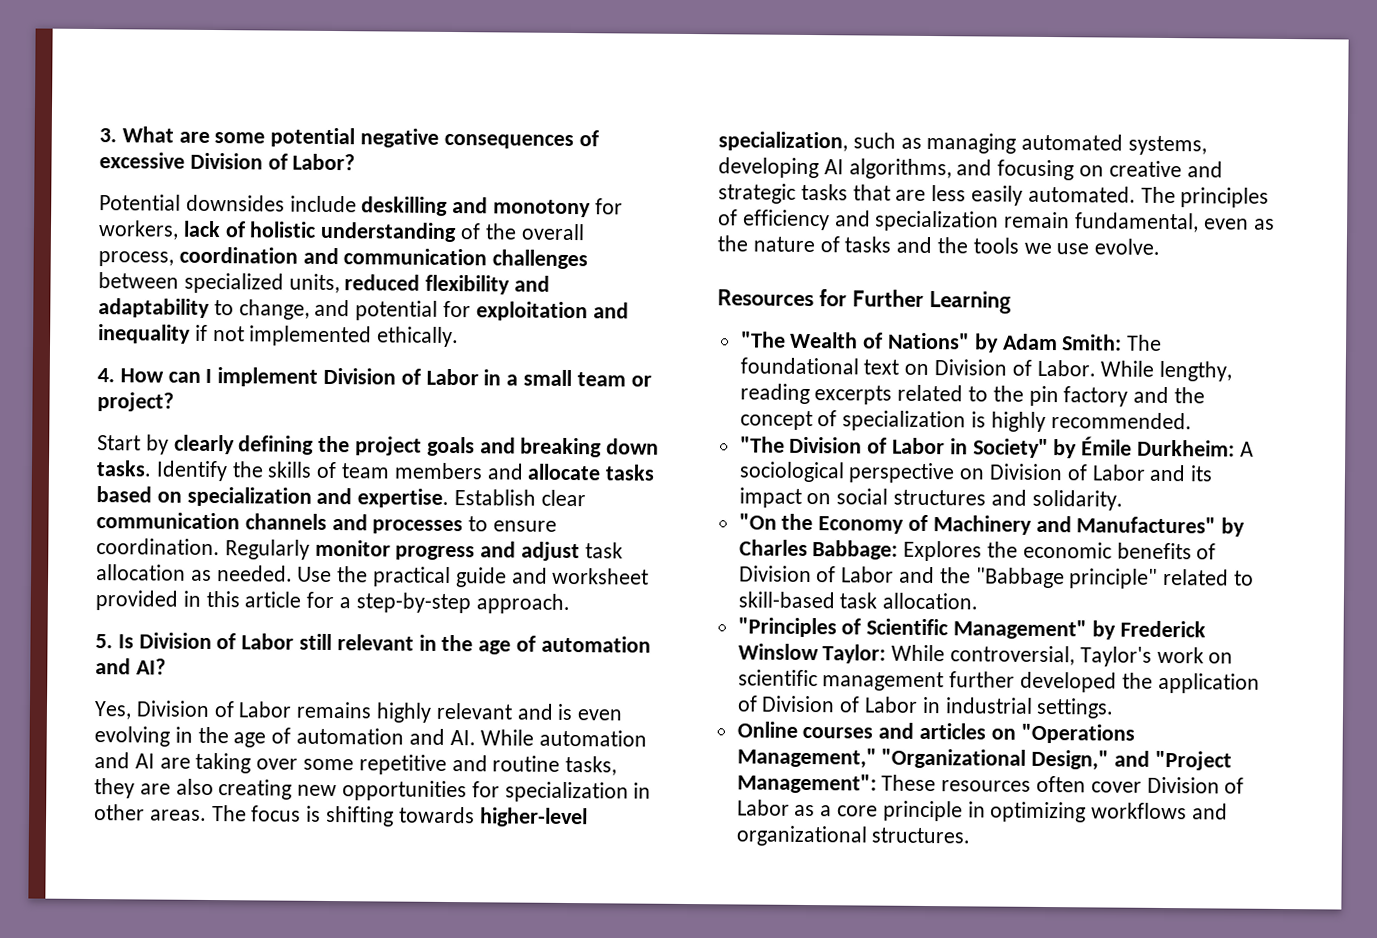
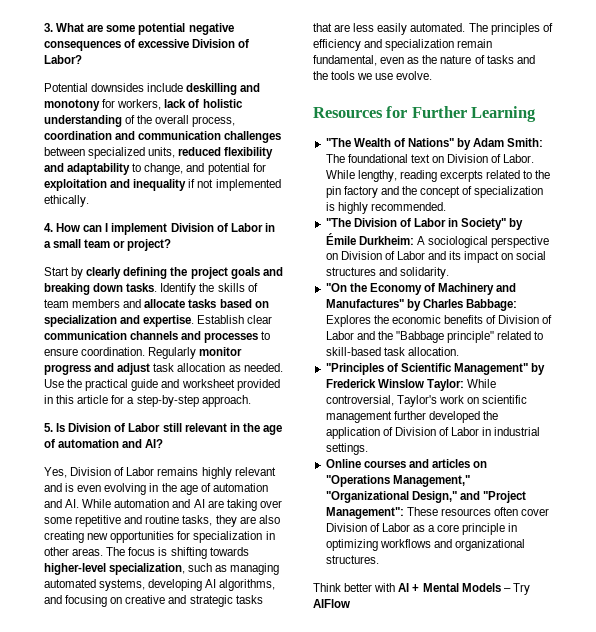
+ Think better with AI + Mental Models – Try AIFlow

